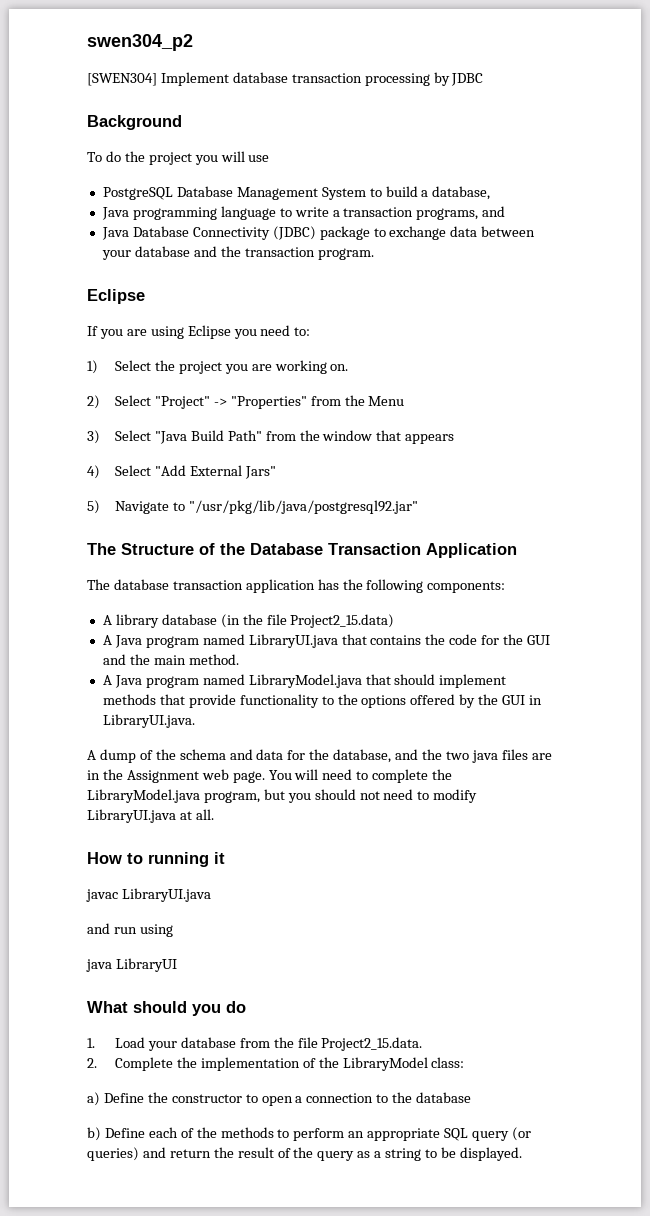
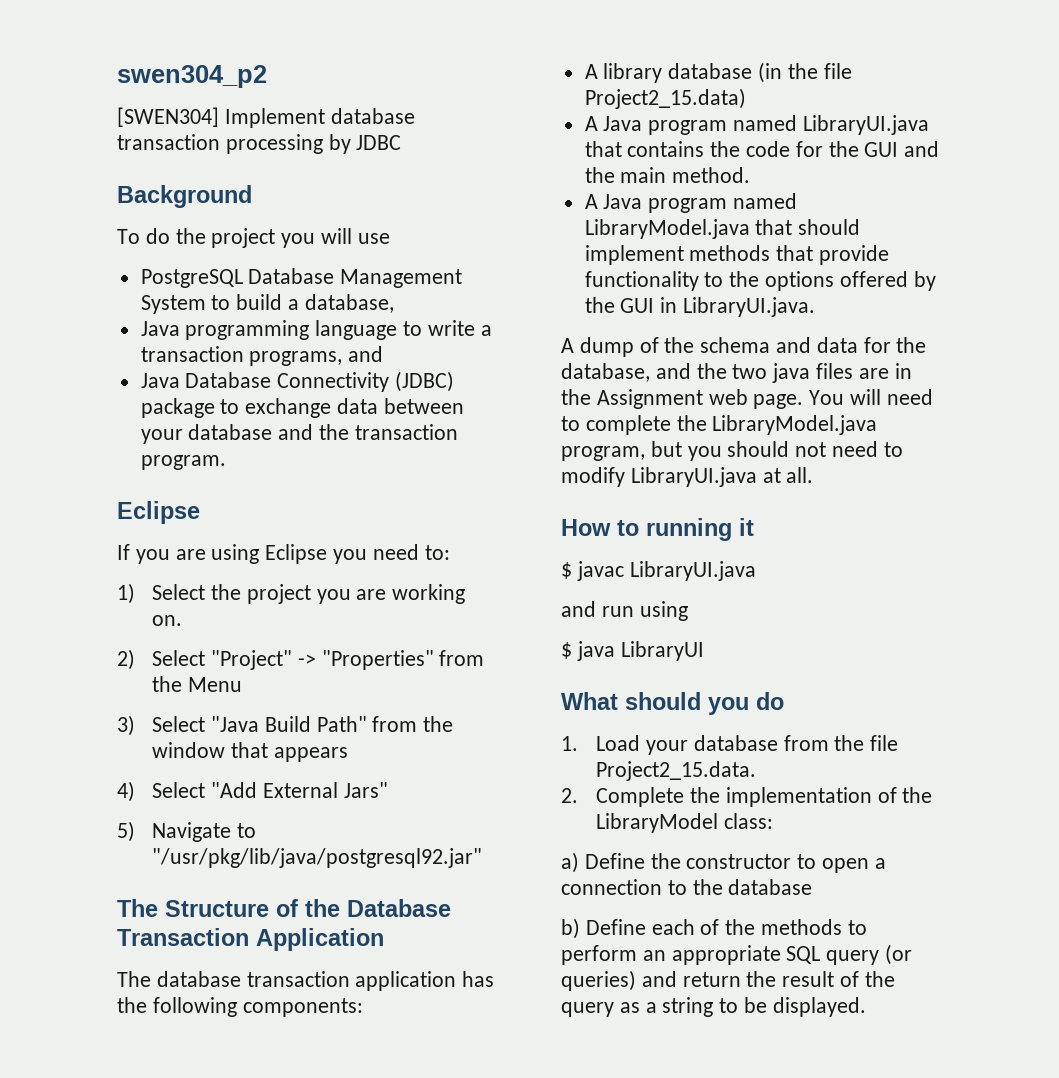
- javac LibraryUI.java
+ $ javac LibraryUI.java
- java LibraryUI
+ $ java LibraryUI

